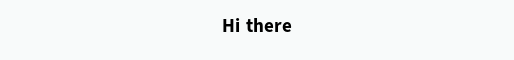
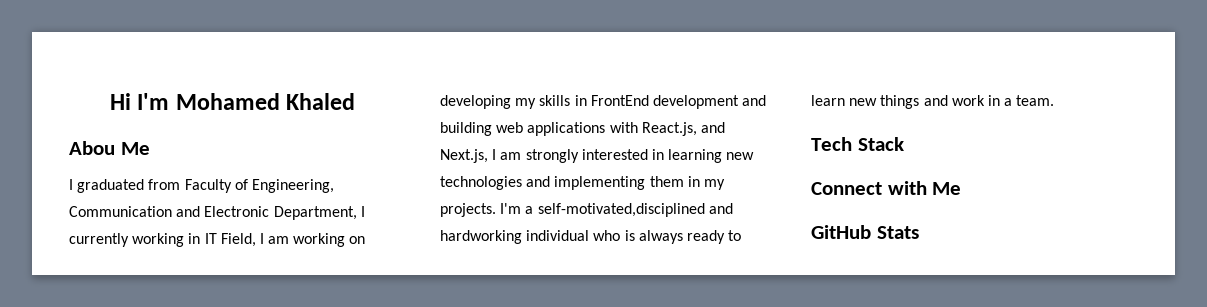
- Hi there
+ Hi I'm Mohamed Khaled
+ Abou Me
+ I graduated from Faculty of Engineering, Communication and Electronic Department, I currently working in IT Field, I am working on developing my skills in FrontEnd development and building web applications with React.js, and Next.js, I am strongly interested in learning new technologies and implementing them in my projects. I'm a self-motivated,disciplined and hardworking individual who is always ready to learn new things and work in a team.
+ Tech Stack
+ Connect with Me
+ GitHub Stats

